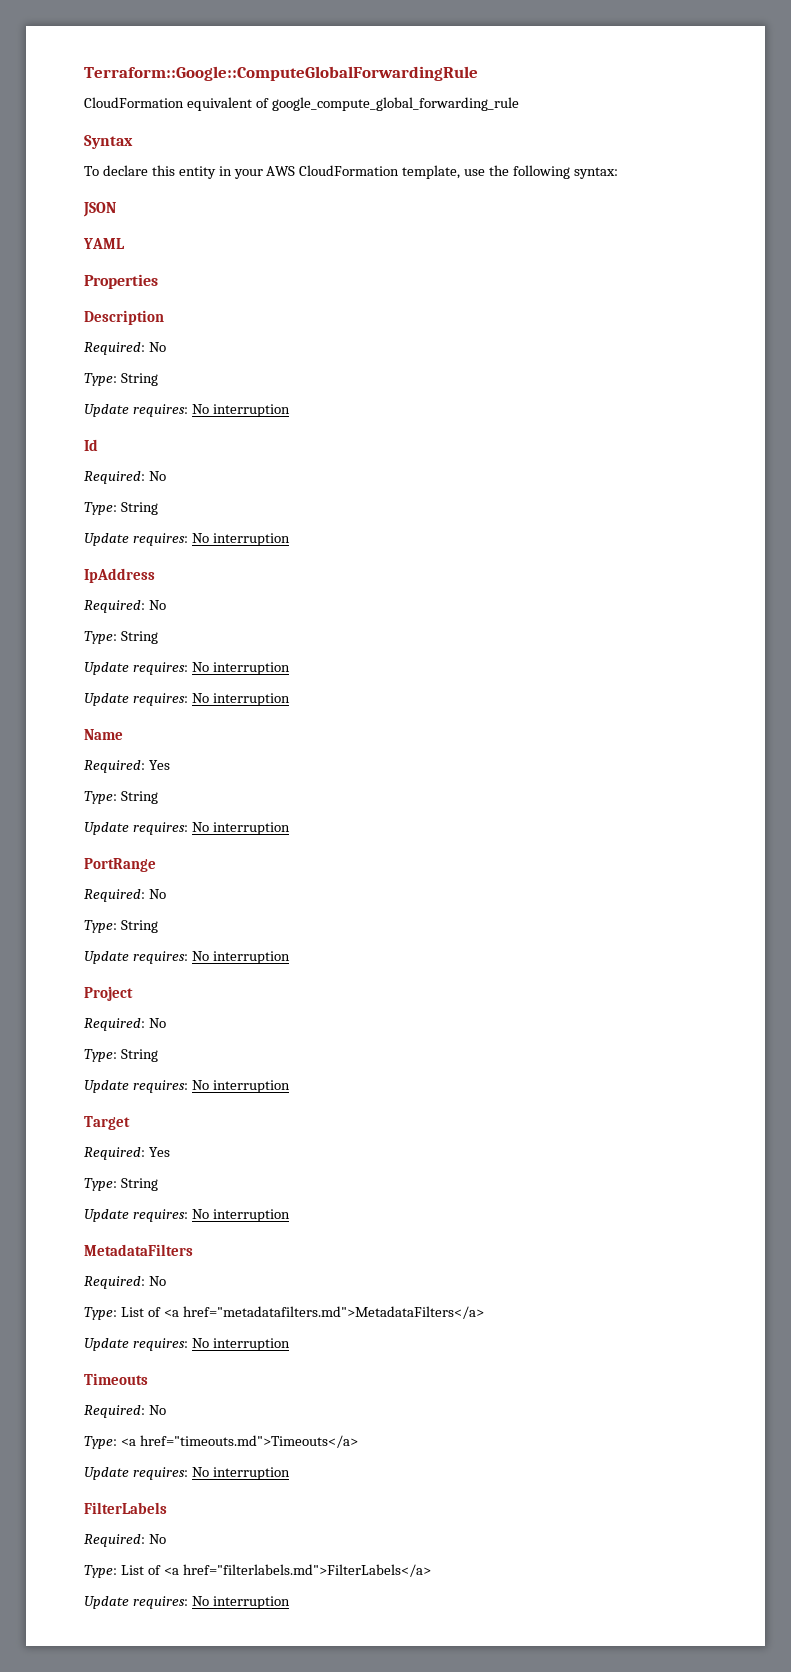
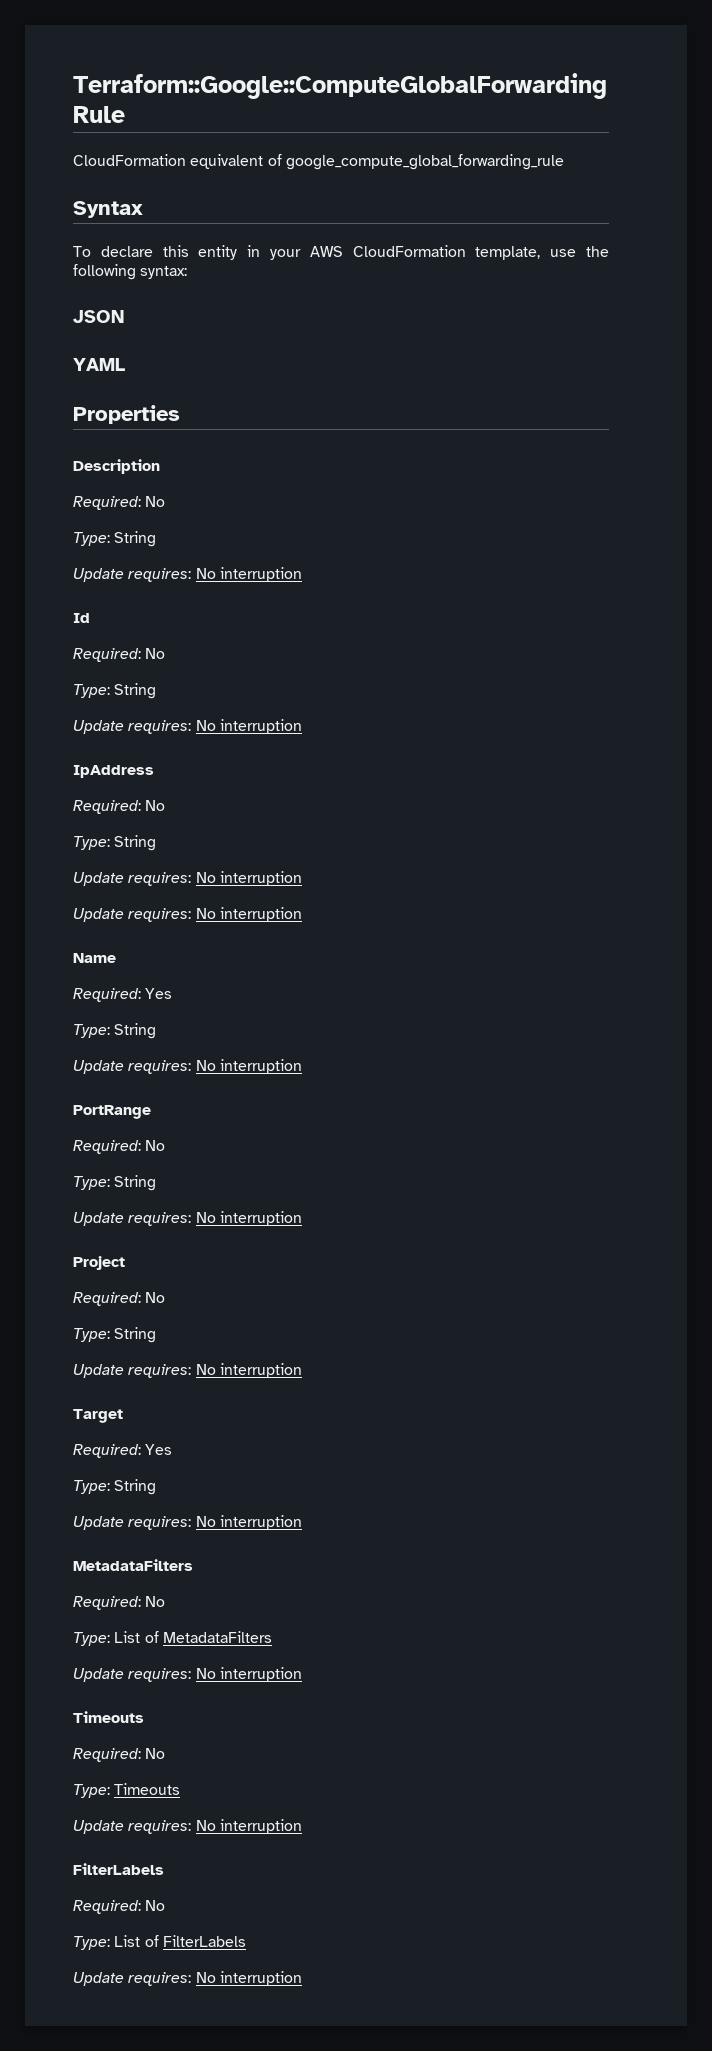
- Type: List of <a href="metadatafilters.md">MetadataFilters</a>
+ Type: List of MetadataFilters
- Type: <a href="timeouts.md">Timeouts</a>
+ Type: Timeouts
- Type: List of <a href="filterlabels.md">FilterLabels</a>
+ Type: List of FilterLabels

